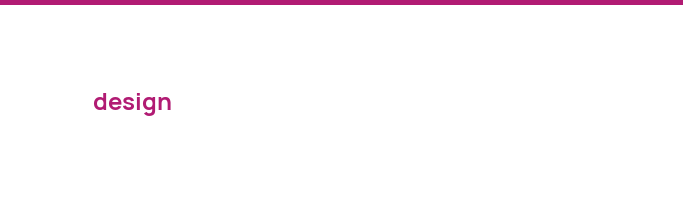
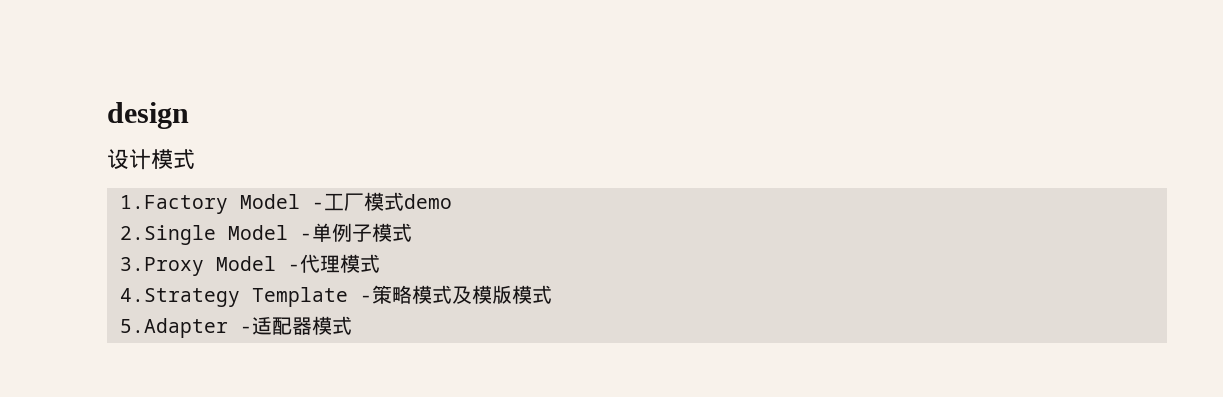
+ 设计模式
+ 1.Factory Model -工厂模式demo
+ 2.Single Model -单例子模式
+ 3.Proxy Model -代理模式
+ 4.Strategy Template -策略模式及模版模式
+ 5.Adapter -适配器模式

